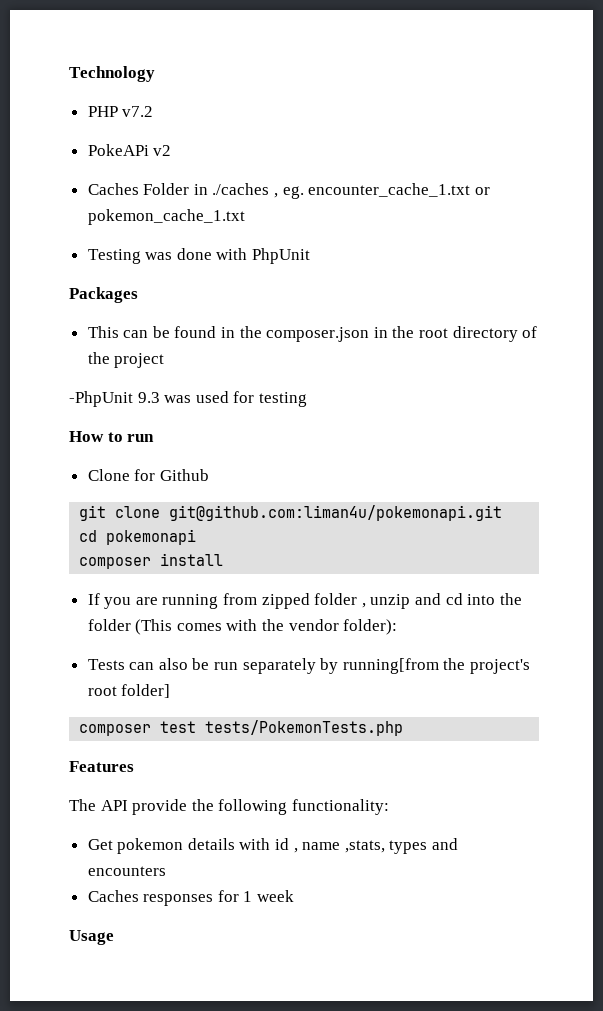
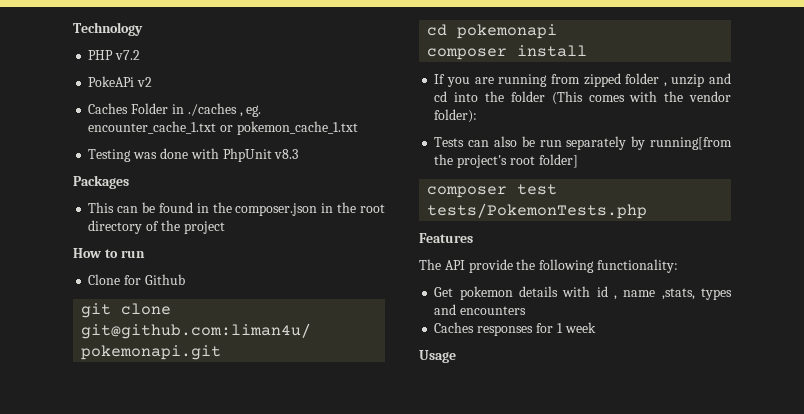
- Testing was done with PhpUnit
+ Testing was done with PhpUnit v8.3
- -PhpUnit 9.3 was used for testing

